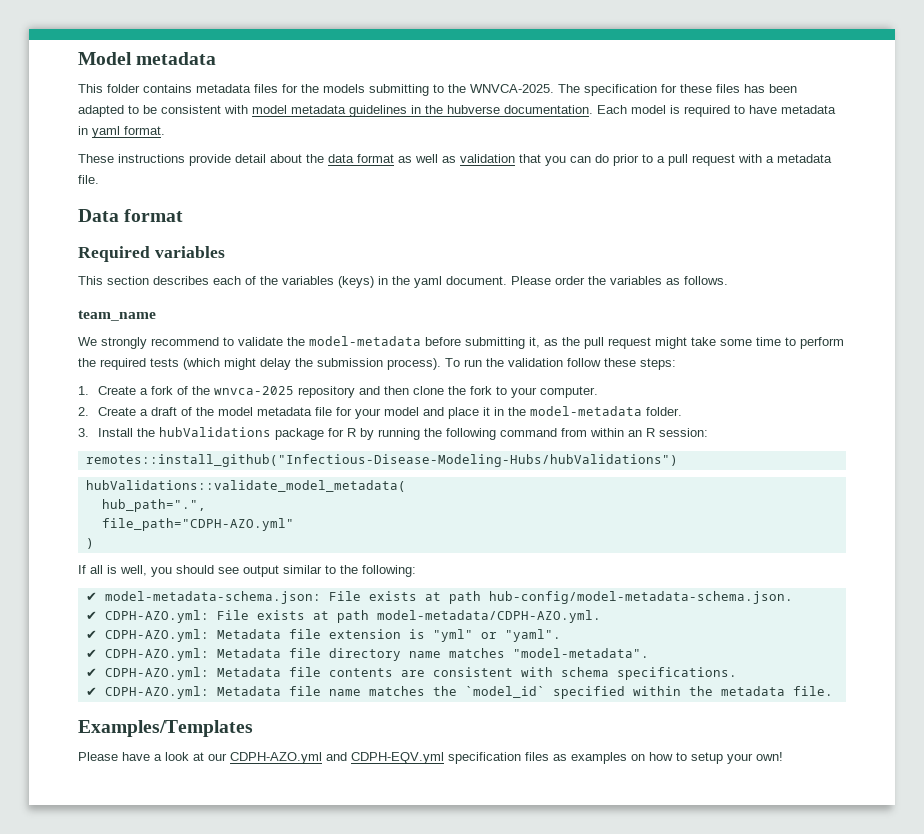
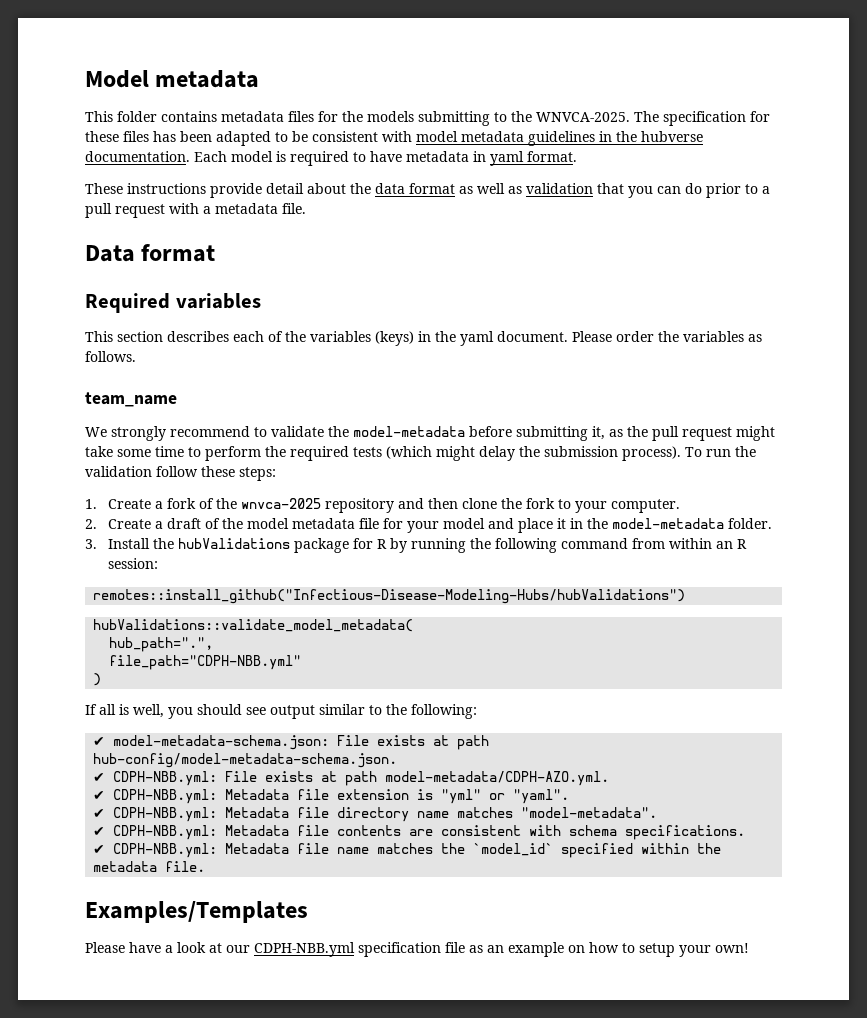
- file_path="CDPH-AZO.yml"
+ file_path="CDPH-NBB.yml"
- ✔ CDPH-AZO.yml: File exists at path model-metadata/CDPH-AZO.yml.
+ ✔ CDPH-NBB.yml: File exists at path model-metadata/CDPH-AZO.yml.
- ✔ CDPH-AZO.yml: Metadata file extension is "yml" or "yaml".
+ ✔ CDPH-NBB.yml: Metadata file extension is "yml" or "yaml".
- ✔ CDPH-AZO.yml: Metadata file directory name matches "model-metadata".
+ ✔ CDPH-NBB.yml: Metadata file directory name matches "model-metadata".
- ✔ CDPH-AZO.yml: Metadata file contents are consistent with schema specifications.
+ ✔ CDPH-NBB.yml: Metadata file contents are consistent with schema specifications.
- ✔ CDPH-AZO.yml: Metadata file name matches the `model_id` specified within the metadata file.
+ ✔ CDPH-NBB.yml: Metadata file name matches the `model_id` specified within the metadata file.
- Please have a look at our CDPH-AZO.yml and CDPH-EQV.yml specification files as examples on how to setup your own!
+ Please have a look at our CDPH-NBB.yml specification file as an example on how to setup your own!

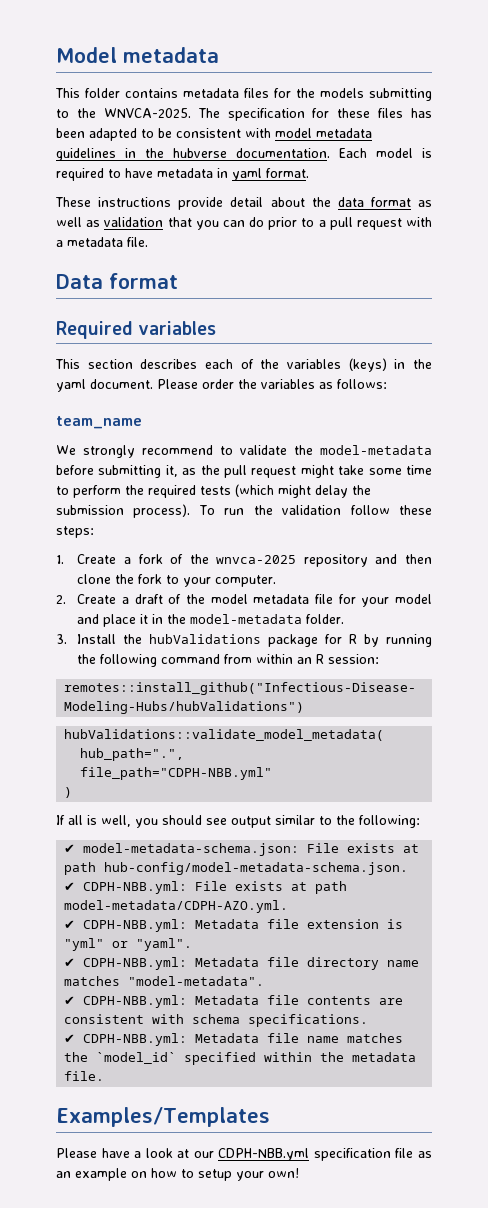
- Please order the variables as follows.
+ Please order the variables as follows:

